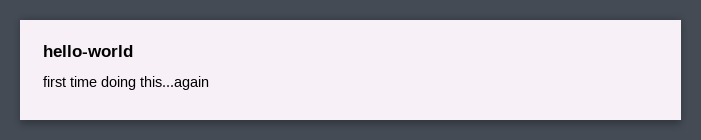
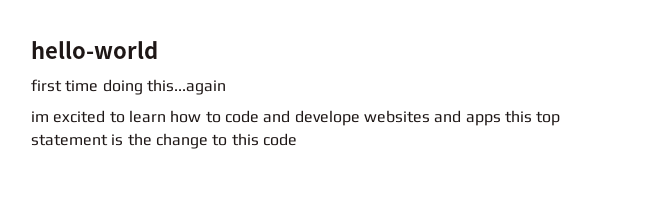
+ im excited to learn how to code and develope websites and apps this top statement is the change to this code

